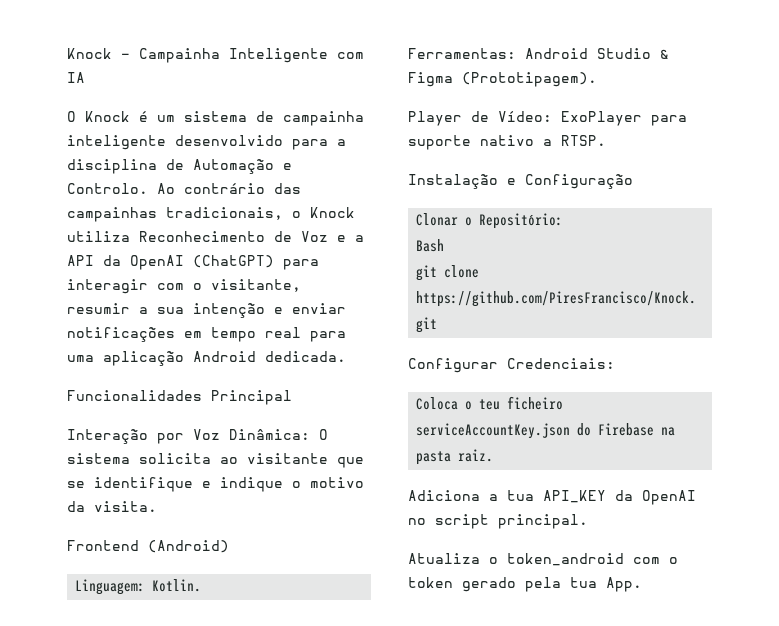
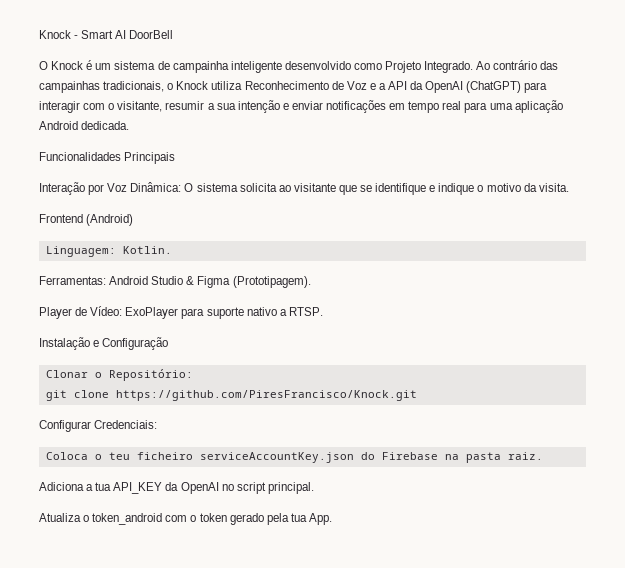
- Knock - Campainha Inteligente com IA
+ Knock - Smart AI DoorBell
- O Knock é um sistema de campainha inteligente desenvolvido para a disciplina de Automação e Controlo.
+ O Knock é um sistema de campainha inteligente desenvolvido como Projeto Integrado.
- Funcionalidades Principal
+ Funcionalidades Principais
- Bash

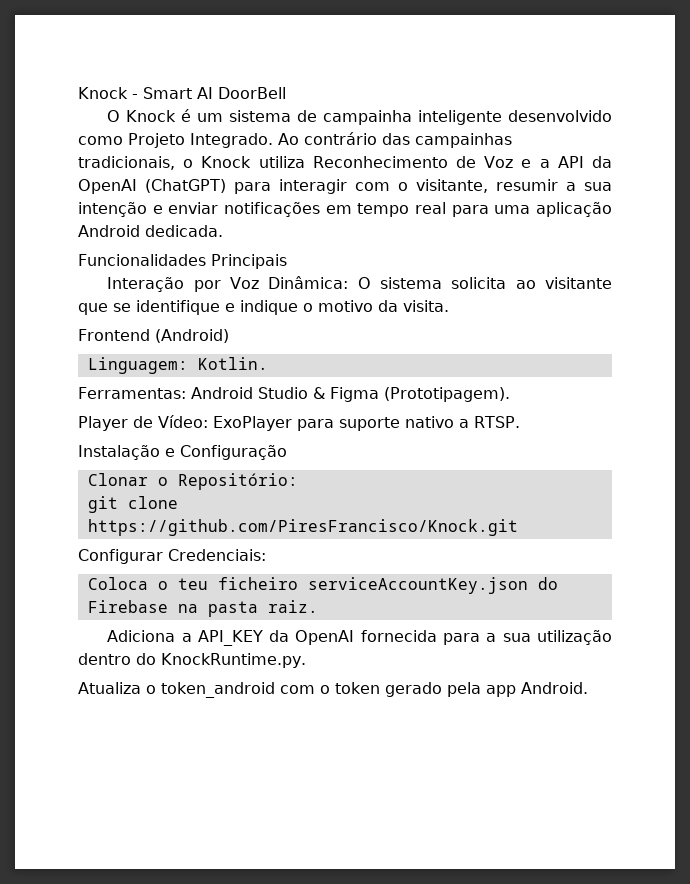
- Adiciona a tua API_KEY da OpenAI no script principal.
+ Adiciona a API_KEY da OpenAI fornecida para a sua utilização dentro do KnockRuntime.py.
- Atualiza o token_android com o token gerado pela tua App.
+ Atualiza o token_android com o token gerado pela app Android.

